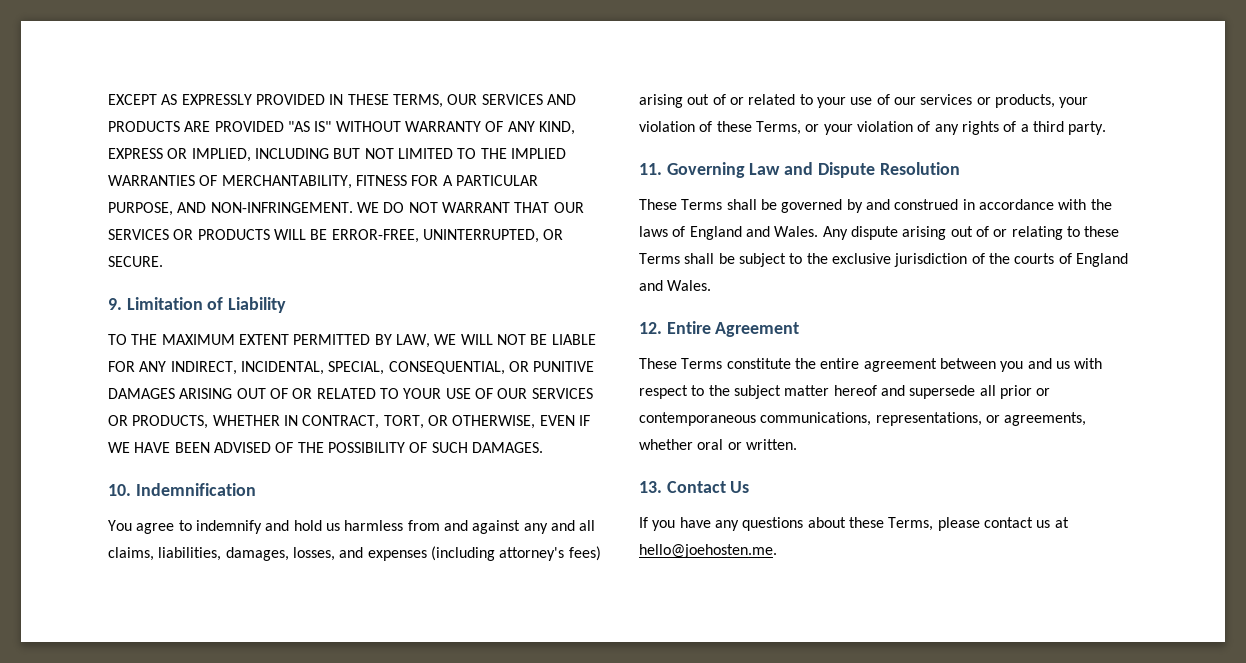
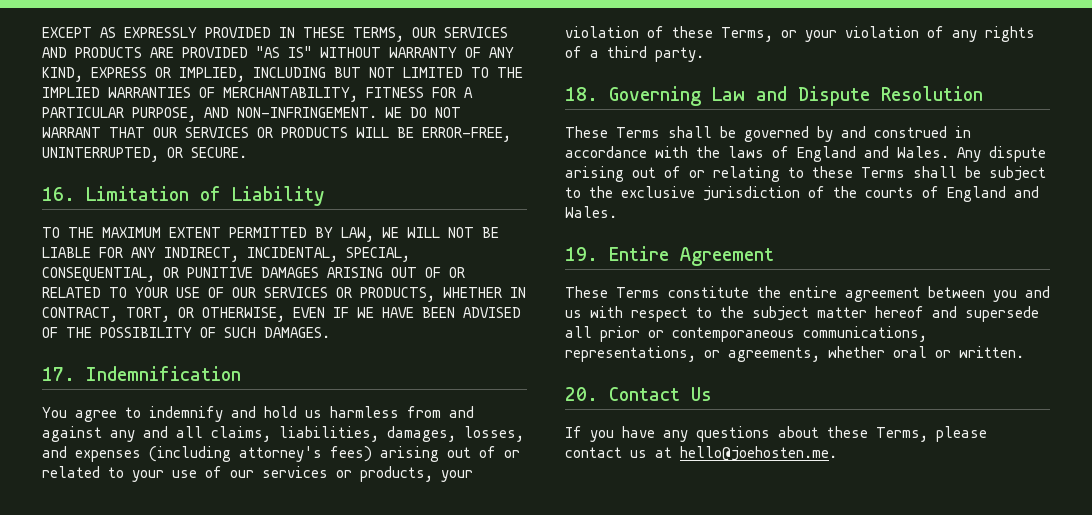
- 9. Limitation of Liability
+ 16. Limitation of Liability
- 10. Indemnification
+ 17. Indemnification
- 11. Governing Law and Dispute Resolution
+ 18. Governing Law and Dispute Resolution
- 12. Entire Agreement
+ 19. Entire Agreement
- 13. Contact Us
+ 20. Contact Us

